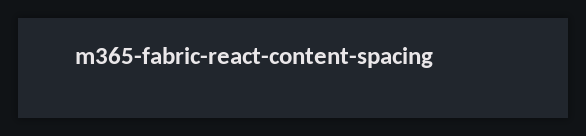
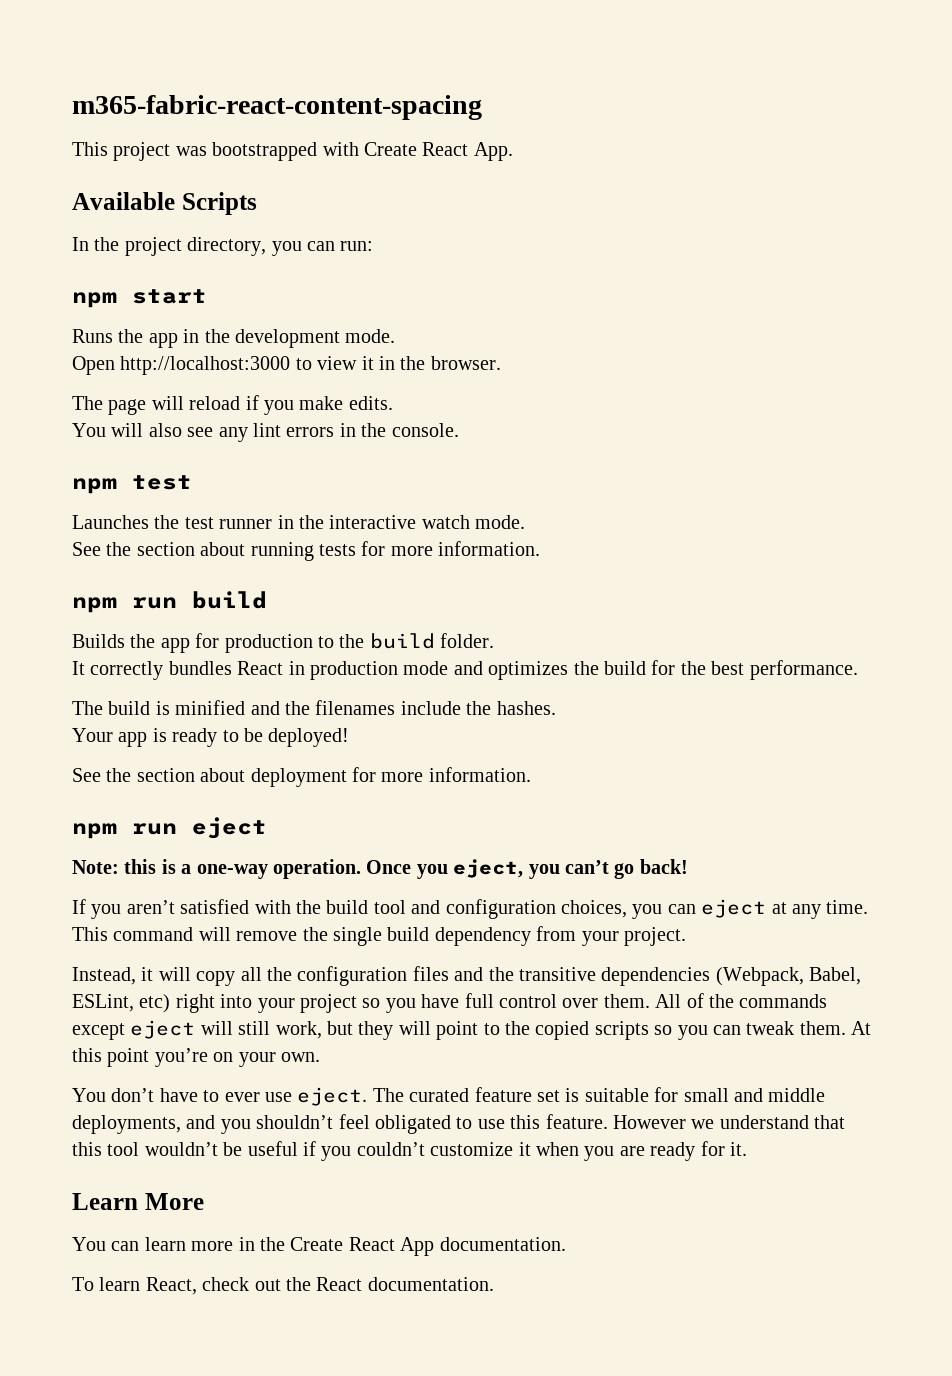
+ This project was bootstrapped with Create React App.
+ Available Scripts
+ In the project directory, you can run:
+ npm start
+ Runs the app in the development mode.
+ Open http://localhost:3000 to view it in the browser.
+ The page will reload if you make edits.
+ You will also see any lint errors in the console.
+ npm test
+ Launches the test runner in the interactive watch mode.
+ See the section about running tests for more information.
+ npm run build
+ Builds the app for production to the build folder.
+ It correctly bundles React in production mode and optimizes the build for the best performance.
+ The build is minified and the filenames include the hashes.
+ Your app is ready to be deployed!
+ See the section about deployment for more information.
+ npm run eject
+ Note: this is a one-way operation. Once you eject, you can’t go back!
+ If you aren’t satisfied with the build tool and configuration choices, you can eject at any time. This command will remove the single build dependency from your project.
+ Instead, it will copy all the configuration files and the transitive dependencies (Webpack, Babel, ESLint, etc) right into your project so you have full control over them. All of the commands except eject will still work, but they will point to the copied scripts so you can tweak them. At this point you’re on your own.
+ You don’t have to ever use eject. The curated feature set is suitable for small and middle deployments, and you shouldn’t feel obligated to use this feature. However we understand that this tool wouldn’t be useful if you couldn’t customize it when you are ready for it.
+ Learn More
+ You can learn more in the Create React App documentation.
+ To learn React, check out the React documentation.

